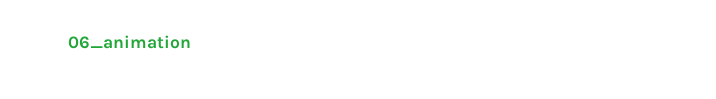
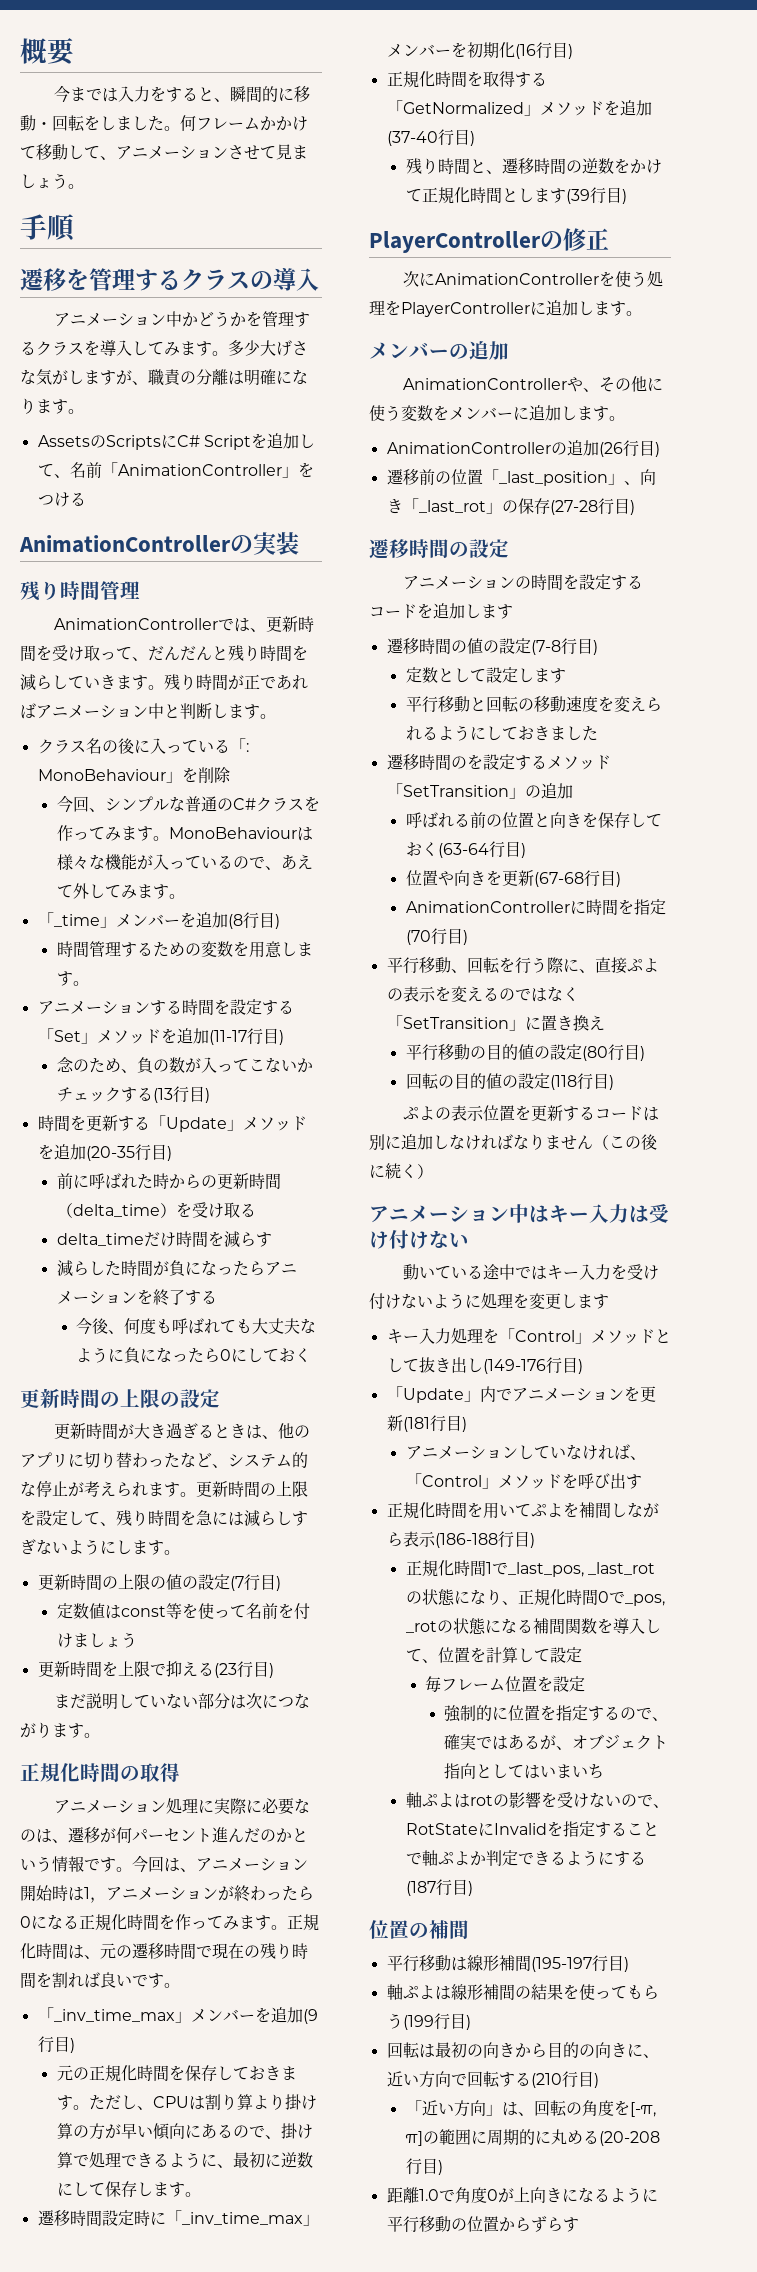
- 06_animation
+ 概要
+ 今までは入力をすると、瞬間的に移動・回転をしました。何フレームかかけて移動して、アニメーションさせて見ましょう。
+ 手順
+ 遷移を管理するクラスの導入
+ アニメーション中かどうかを管理するクラスを導入してみます。多少大げさな気がしますが、職責の分離は明確になります。
+ AssetsのScriptsにC# Scriptを追加して、名前「AnimationController」をつける
+ AnimationControllerの実装
+ 残り時間管理
+ AnimationControllerでは、更新時間を受け取って、だんだんと残り時間を減らしていきます。残り時間が正であればアニメーション中と判断します。
+ クラス名の後に入っている「: MonoBehaviour」を削除
+ 今回、シンプルな普通のC#クラスを作ってみます。MonoBehaviourは様々な機能が入っているので、あえて外してみます。
+ 「_time」メンバーを追加(8行目)
+ 時間管理するための変数を用意します。
+ アニメーションする時間を設定する「Set」メソッドを追加(11-17行目)
+ 念のため、負の数が入ってこないかチェックする(13行目)
+ 時間を更新する「Update」メソッドを追加(20-35行目)
+ 前に呼ばれた時からの更新時間（delta_time）を受け取る
+ delta_timeだけ時間を減らす
+ 減らした時間が負になったらアニメーションを終了する
+ 今後、何度も呼ばれても大丈夫なように負になったら0にしておく
+ 更新時間の上限の設定
+ 更新時間が大き過ぎるときは、他のアプリに切り替わったなど、システム的な停止が考えられます。更新時間の上限を設定して、残り時間を急には減らしすぎないようにします。
+ 更新時間の上限の値の設定(7行目)
+ 定数値はconst等を使って名前を付けましょう
+ 更新時間を上限で抑える(23行目)
+ まだ説明していない部分は次につながります。
+ 正規化時間の取得
+ アニメーション処理に実際に必要なのは、遷移が何パーセント進んだのかという情報です。今回は、アニメーション開始時は1，アニメーションが終わったら0になる正規化時間を作ってみます。正規化時間は、元の遷移時間で現在の残り時間を割れば良いです。
+ 「_inv_time_max」メンバーを追加(9行目)
+ 元の正規化時間を保存しておきます。ただし、CPUは割り算より掛け算の方が早い傾向にあるので、掛け算で処理できるように、最初に逆数にして保存します。
+ 遷移時間設定時に「_inv_time_max」メンバーを初期化(16行目)
+ 正規化時間を取得する「GetNormalized」メソッドを追加(37-40行目)
+ 残り時間と、遷移時間の逆数をかけて正規化時間とします(39行目)
+ PlayerControllerの修正
+ 次にAnimationControllerを使う処理をPlayerControllerに追加します。
+ メンバーの追加
+ AnimationControllerや、その他に使う変数をメンバーに追加します。
+ AnimationControllerの追加(26行目)
+ 遷移前の位置「_last_position」、向き「_last_rot」の保存(27-28行目)
+ 遷移時間の設定
+ アニメーションの時間を設定するコードを追加します
+ 遷移時間の値の設定(7-8行目)
+ 定数として設定します
+ 平行移動と回転の移動速度を変えられるようにしておきました
+ 遷移時間のを設定するメソッド「SetTransition」の追加
+ 呼ばれる前の位置と向きを保存しておく(63-64行目)
+ 位置や向きを更新(67-68行目)
+ AnimationControllerに時間を指定(70行目)
+ 平行移動、回転を行う際に、直接ぷよの表示を変えるのではなく「SetTransition」に置き換え
+ 平行移動の目的値の設定(80行目)
+ 回転の目的値の設定(118行目)
+ ぷよの表示位置を更新するコードは別に追加しなければなりません（この後に続く）
+ アニメーション中はキー入力は受け付けない
+ 動いている途中ではキー入力を受け付けないように処理を変更します
+ キー入力処理を「Control」メソッドとして抜き出し(149-176行目)
+ 「Update」内でアニメーションを更新(181行目)
+ アニメーションしていなければ、「Control」メソッドを呼び出す
+ 正規化時間を用いてぷよを補間しながら表示(186-188行目)
+ 正規化時間1で_last_pos, _last_rotの状態になり、正規化時間0で_pos, _rotの状態になる補間関数を導入して、位置を計算して設定
+ 毎フレーム位置を設定
+ 強制的に位置を指定するので、確実ではあるが、オブジェクト指向としてはいまいち
+ 軸ぷよはrotの影響を受けないので、RotStateにInvalidを指定することで軸ぷよか判定できるようにする(187行目)
+ 位置の補間
+ 平行移動は線形補間(195-197行目)
+ 軸ぷよは線形補間の結果を使ってもらう(199行目)
+ 回転は最初の向きから目的の向きに、近い方向で回転する(210行目)
+ 「近い方向」は、回転の角度を[-π, π]の範囲に周期的に丸める(20-208行目)
+ 距離1.0で角度0が上向きになるように平行移動の位置からずらす

